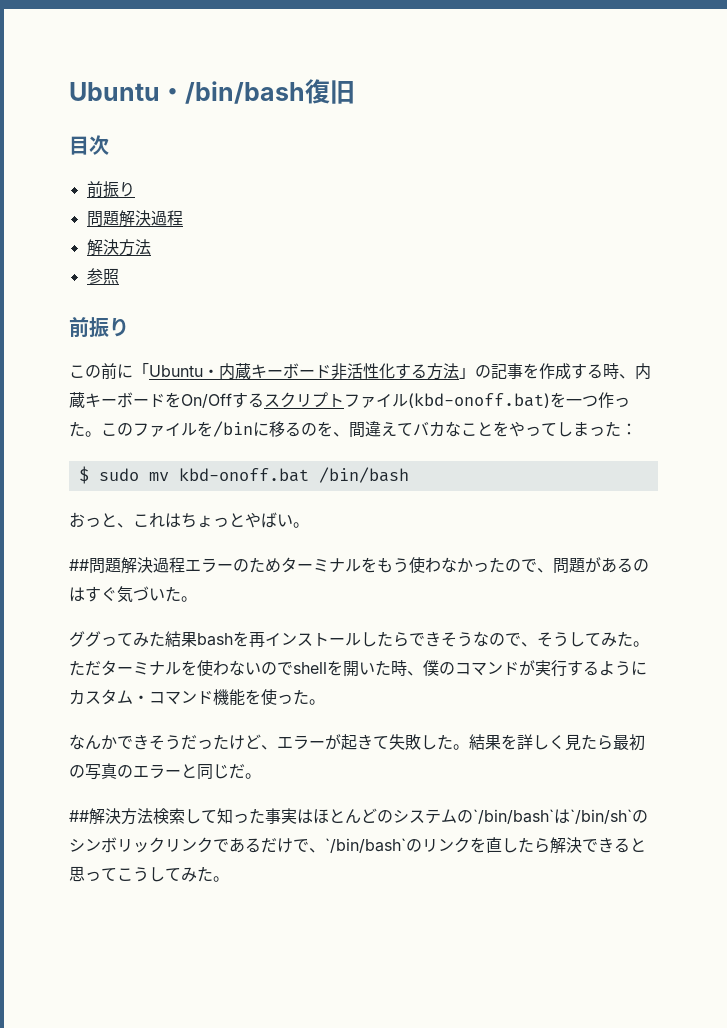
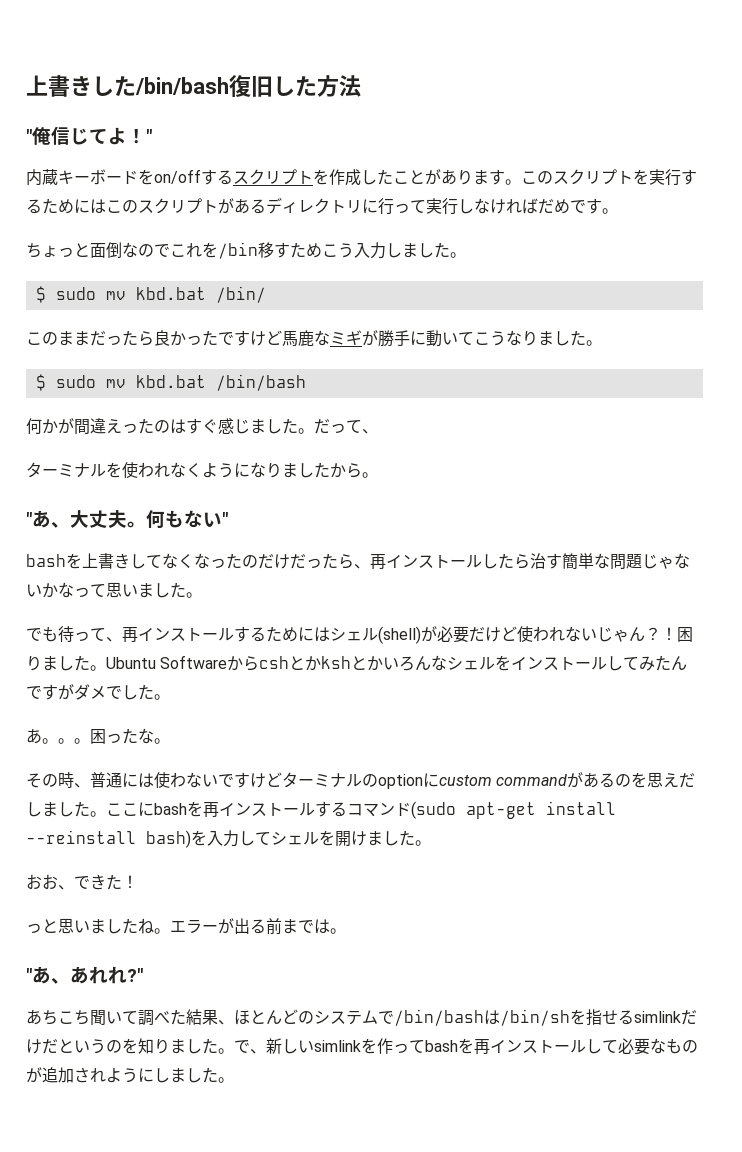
- Ubuntu・/bin/bash復旧
- 目次
- 前振り
- 問題解決過程
- 解決方法
- 参照
- 前振り
- この前に「Ubuntu・内蔵キーボード非活性化する方法」の記事を作成する時、内蔵キーボードをOn/Offするスクリプトファイル(kbd-onoff.bat)を一つ作った。このファイルを/binに移るのを、間違えてバカなことをやってしまった：
- $ sudo mv kbd-onoff.bat /bin/bash
- おっと、これはちょっとやばい。
- ##問題解決過程エラーのためターミナルをもう使わなかったので、問題があるのはすぐ気づいた。
- ググってみた結果bashを再インストールしたらできそうなので、そうしてみた。ただターミナルを使わないのでshellを開いた時、僕のコマンドが実行するようにカスタム・コマンド機能を使った。
- なんかできそうだったけど、エラーが起きて失敗した。結果を詳しく見たら最初の写真のエラーと同じだ。
- ##解決方法検索して知った事実はほとんどのシステムの`/bin/bash`は`/bin/sh`のシンボリックリンクであるだけで、`/bin/bash`のリンクを直したら解決できると思ってこうしてみた。
+ 上書きした/bin/bash復旧した方法
+ "俺信じてよ！"
+ 内蔵キーボードをon/offするスクリプトを作成したことがあります。このスクリプトを実行するためにはこのスクリプトがあるディレクトリに行って実行しなければだめです。
+ ちょっと面倒なのでこれを/bin移すためこう入力しました。
+ $ sudo mv kbd.bat /bin/
+ このままだったら良かったですけど馬鹿なミギが勝手に動いてこうなりました。
+ $ sudo mv kbd.bat /bin/bash
+ 何かが間違えったのはすぐ感じました。だって、
+ ターミナルを使われなくようになりましたから。
+ "あ、大丈夫。何もない"
+ bashを上書きしてなくなったのだけだったら、再インストールしたら治す簡単な問題じゃないかなって思いました。
+ でも待って、再インストールするためにはシェル(shell)が必要だけど使われないじゃん？！困りました。Ubuntu Softwareからcshとかkshとかいろんなシェルをインストールしてみたんですがダメでした。
+ あ。。。困ったな。
+ その時、普通には使わないですけどターミナルのoptionにcustom commandがあるのを思えだしました。ここにbashを再インストールするコマンド(sudo apt-get install --reinstall bash)を入力してシェルを開けました。
+ おお、できた！
+ っと思いましたね。エラーが出る前までは。
+ "あ、あれれ?"
+ あちこち聞いて調べた結果、ほとんどのシステムで/bin/bashは/bin/shを指せるsimlinkだけだというのを知りました。で、新しいsimlinkを作ってbashを再インストールして必要なものが追加されようにしました。

